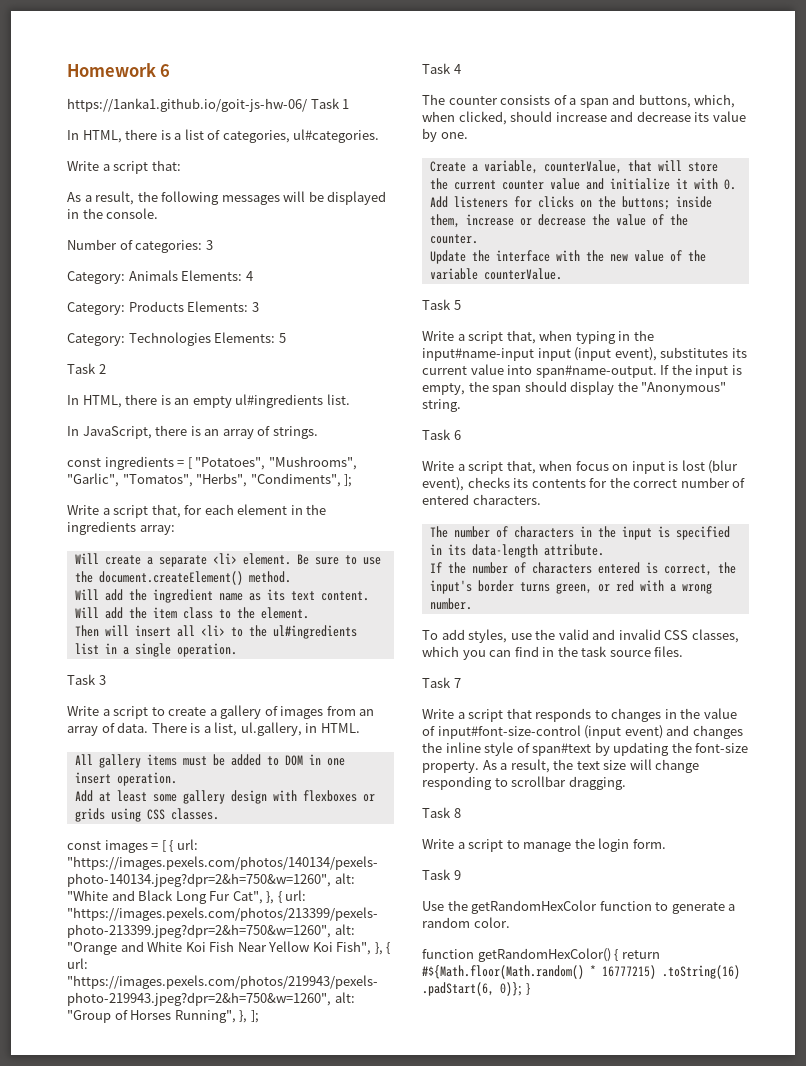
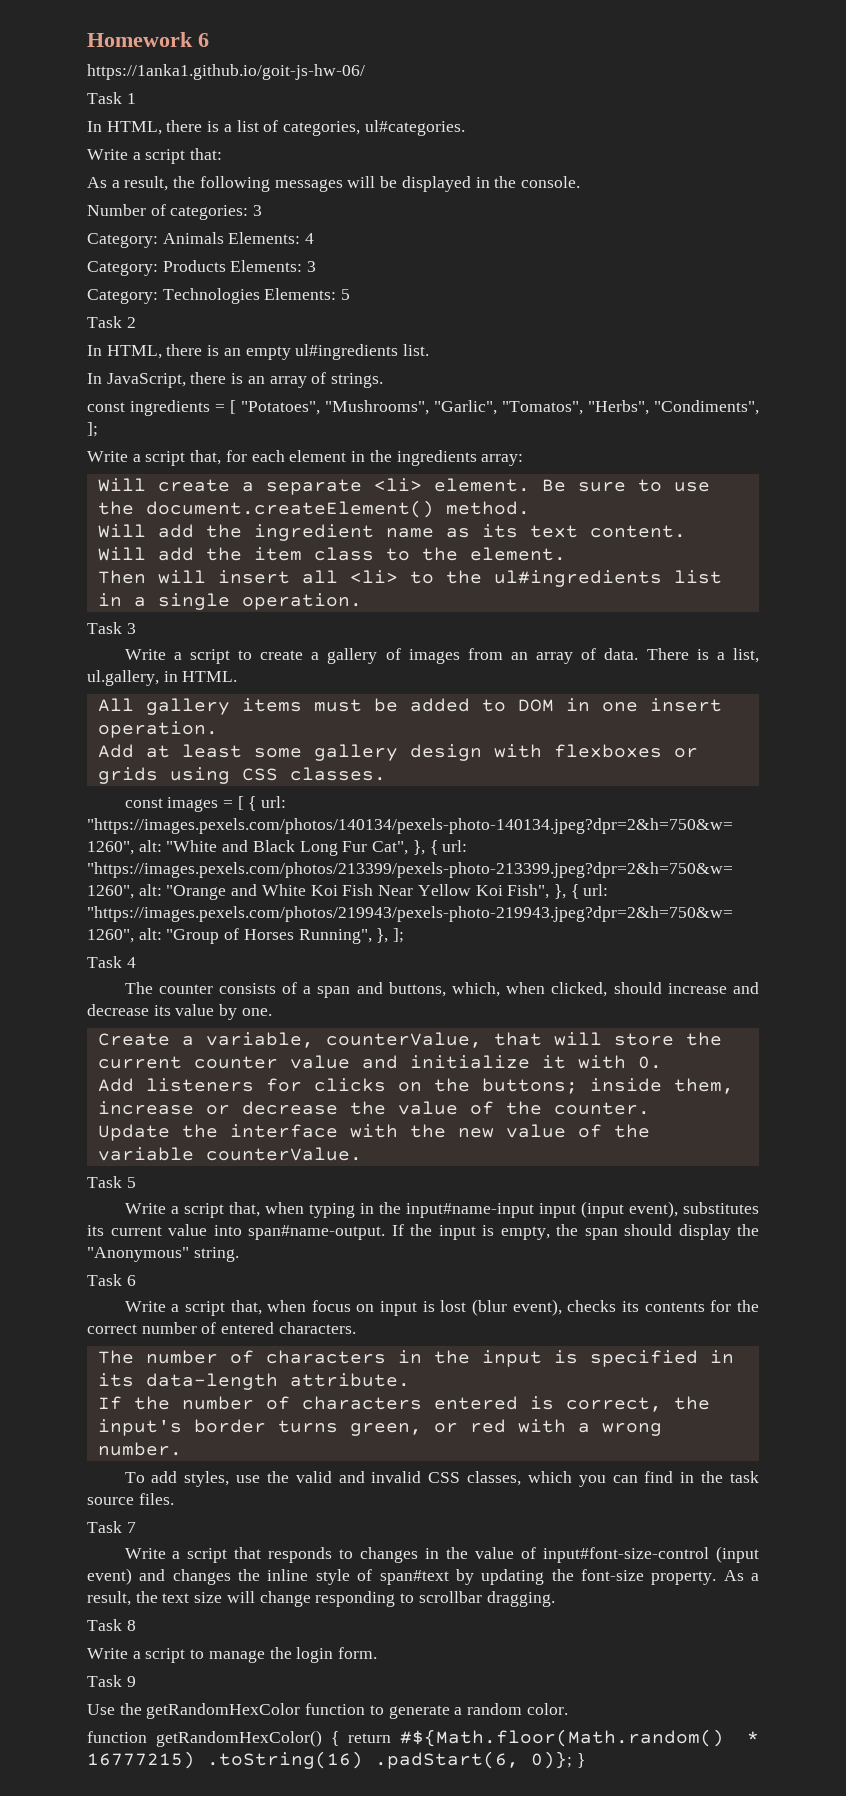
- https://1anka1.github.io/goit-js-hw-06/ Task 1
+ https://1anka1.github.io/goit-js-hw-06/
+ Task 1

